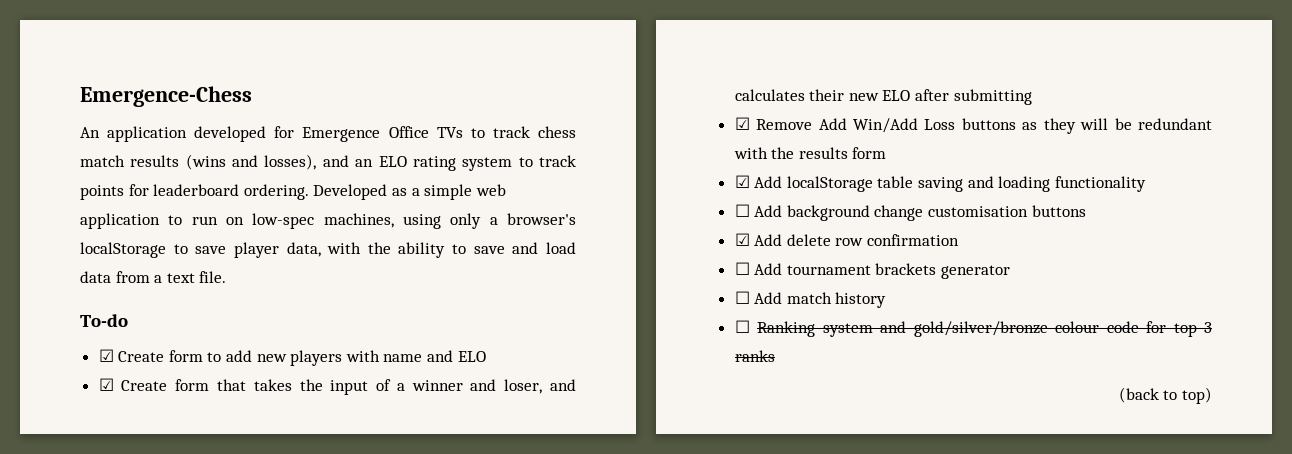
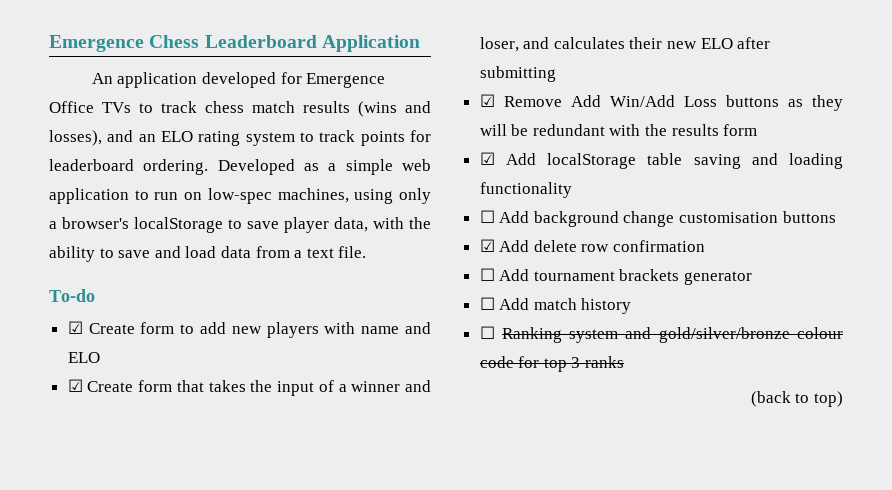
- Emergence-Chess
+ Emergence Chess Leaderboard Application

